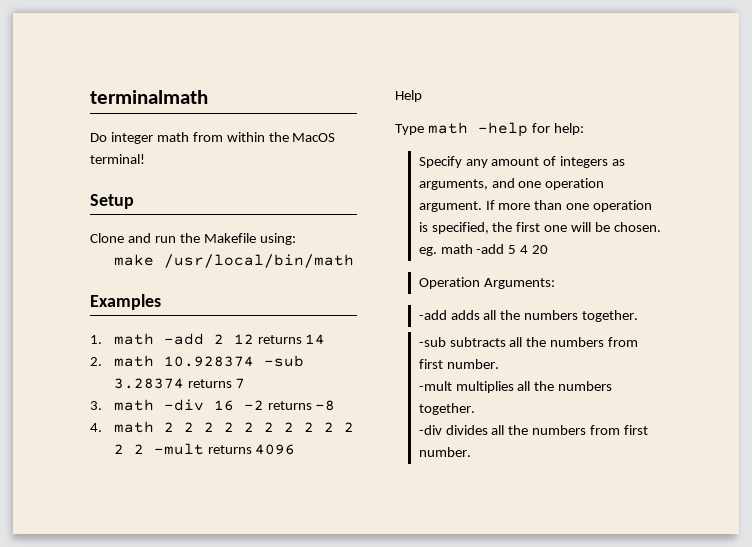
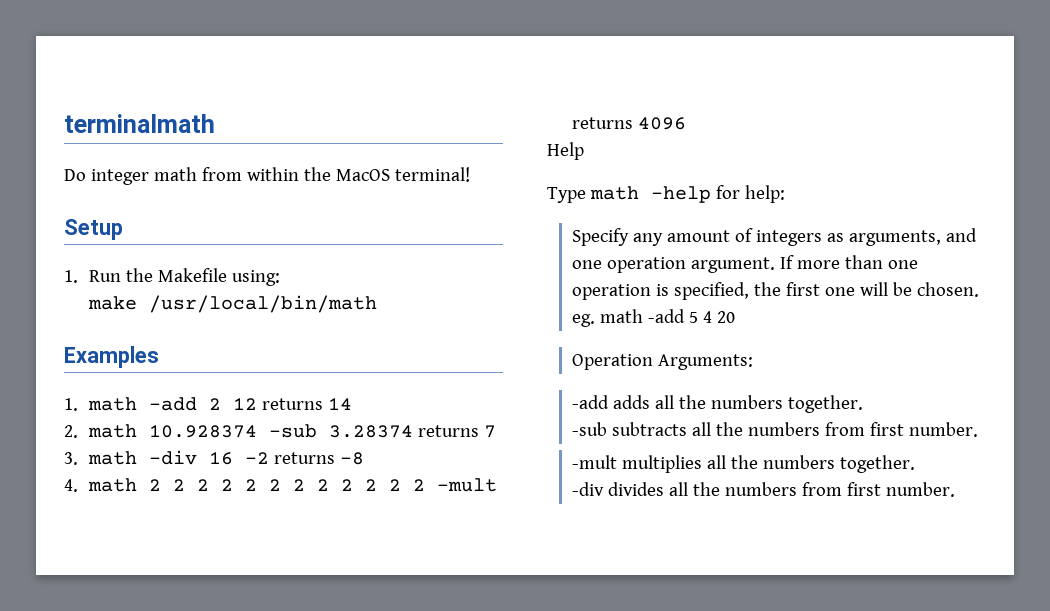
- Clone and run the Makefile using:
+ 1. Run the Makefile using:

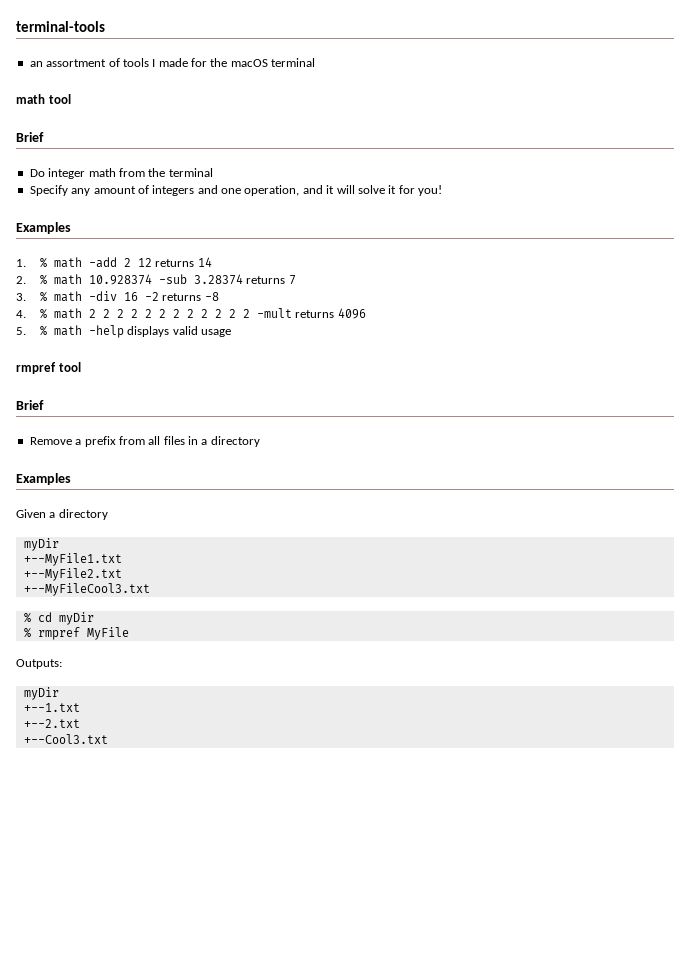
- terminalmath
- Do integer math from within the MacOS terminal!
- Setup
- 1. Run the Makefile using:
- make /usr/local/bin/math
+ terminal-tools
+ an assortment of tools I made for the macOS terminal
+ math tool
+ Brief
+ Do integer math from the terminal
+ Specify any amount of integers and one operation, and it will solve it for you!
- 1. math -add 2 12 returns 14
+ 1. % math -add 2 12 returns 14
- 2. math 10.928374 -sub 3.28374 returns 7
+ 2. % math 10.928374 -sub 3.28374 returns 7
- 3. math -div 16 -2 returns -8
+ 3. % math -div 16 -2 returns -8
- 4. math 2 2 2 2 2 2 2 2 2 2 2 2 -mult returns 4096
+ 4. % math 2 2 2 2 2 2 2 2 2 2 2 2 -mult returns 4096
- Help
- Type math -help for help:
- Specify any amount of integers as arguments, and one operation argument. If more than one operation is specified, the first one will be chosen. eg. math -add 5 4 20
- Operation Arguments:
- -add adds all the numbers together.
- -sub subtracts all the numbers from first number.
- -mult multiplies all the numbers together.
- -div divides all the numbers from first number.
+ 5. % math -help displays valid usage
+ rmpref tool
+ Brief
+ Remove a prefix from all files in a directory
+ Examples
+ Given a directory
+ myDir
+ +--MyFile1.txt
+ +--MyFile2.txt
+ +--MyFileCool3.txt
+ % cd myDir
+ % rmpref MyFile
+ Outputs:
+ myDir
+ +--1.txt
+ +--2.txt
+ +--Cool3.txt

